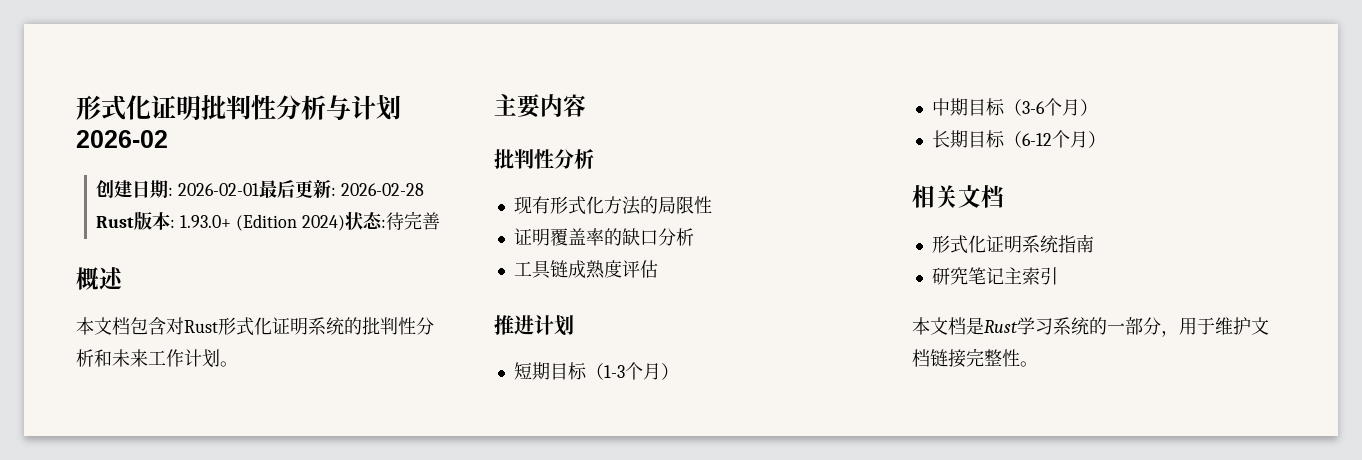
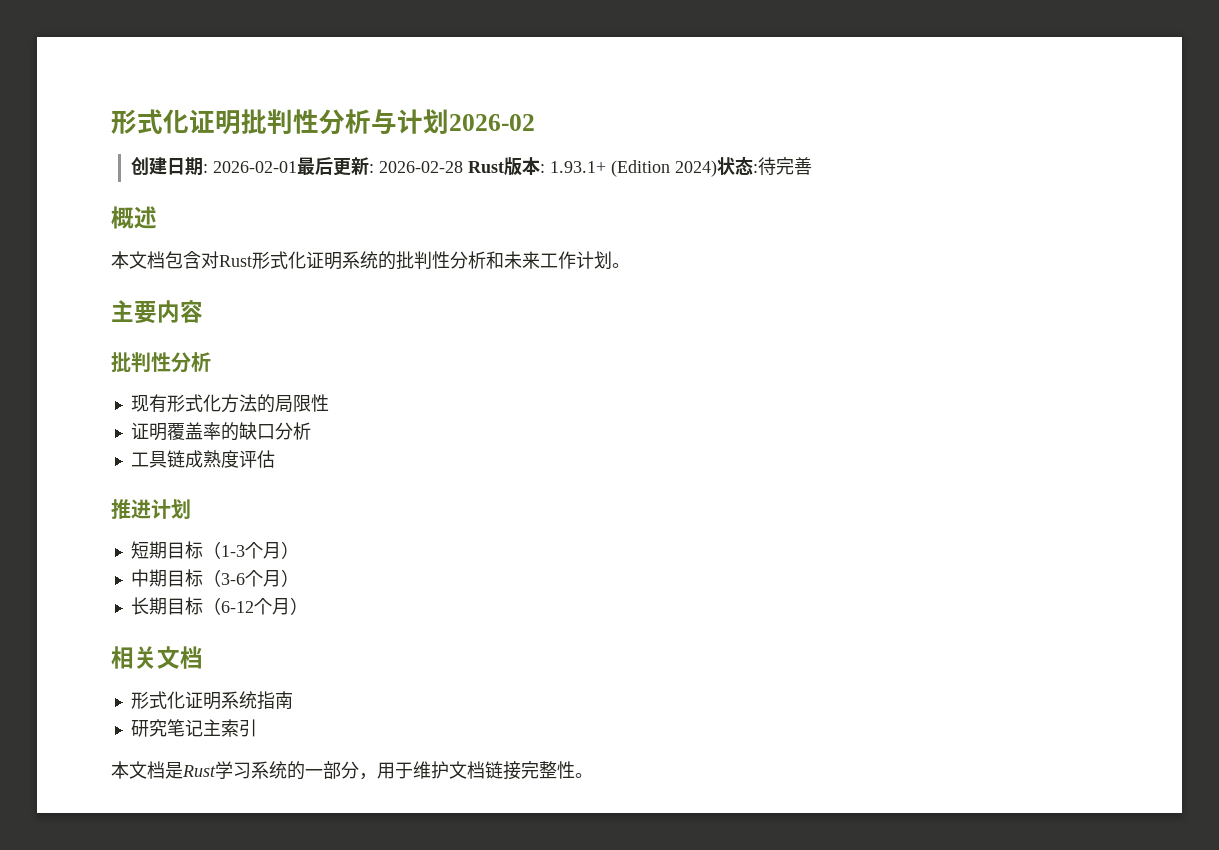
- 创建日期: 2026-02-01最后更新: 2026-02-28 Rust版本: 1.93.0+ (Edition 2024)状态:待完善
+ 创建日期: 2026-02-01最后更新: 2026-02-28 Rust版本: 1.93.1+ (Edition 2024)状态:待完善

